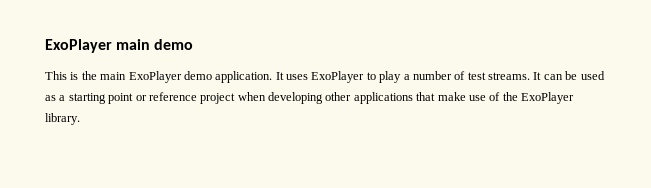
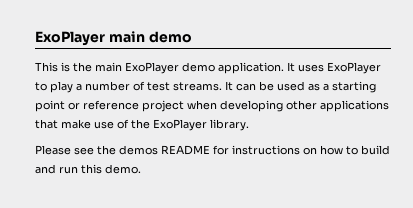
+ Please see the demos README for instructions on how to build and run this demo.

